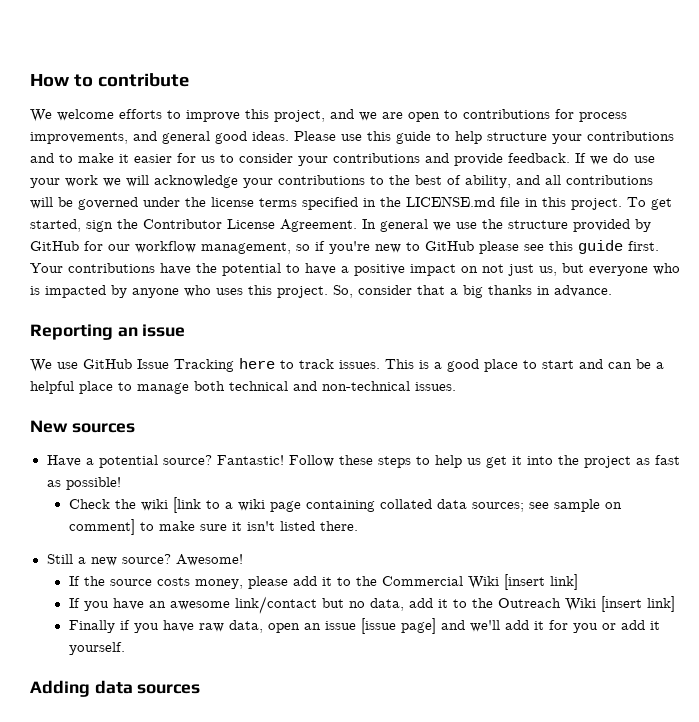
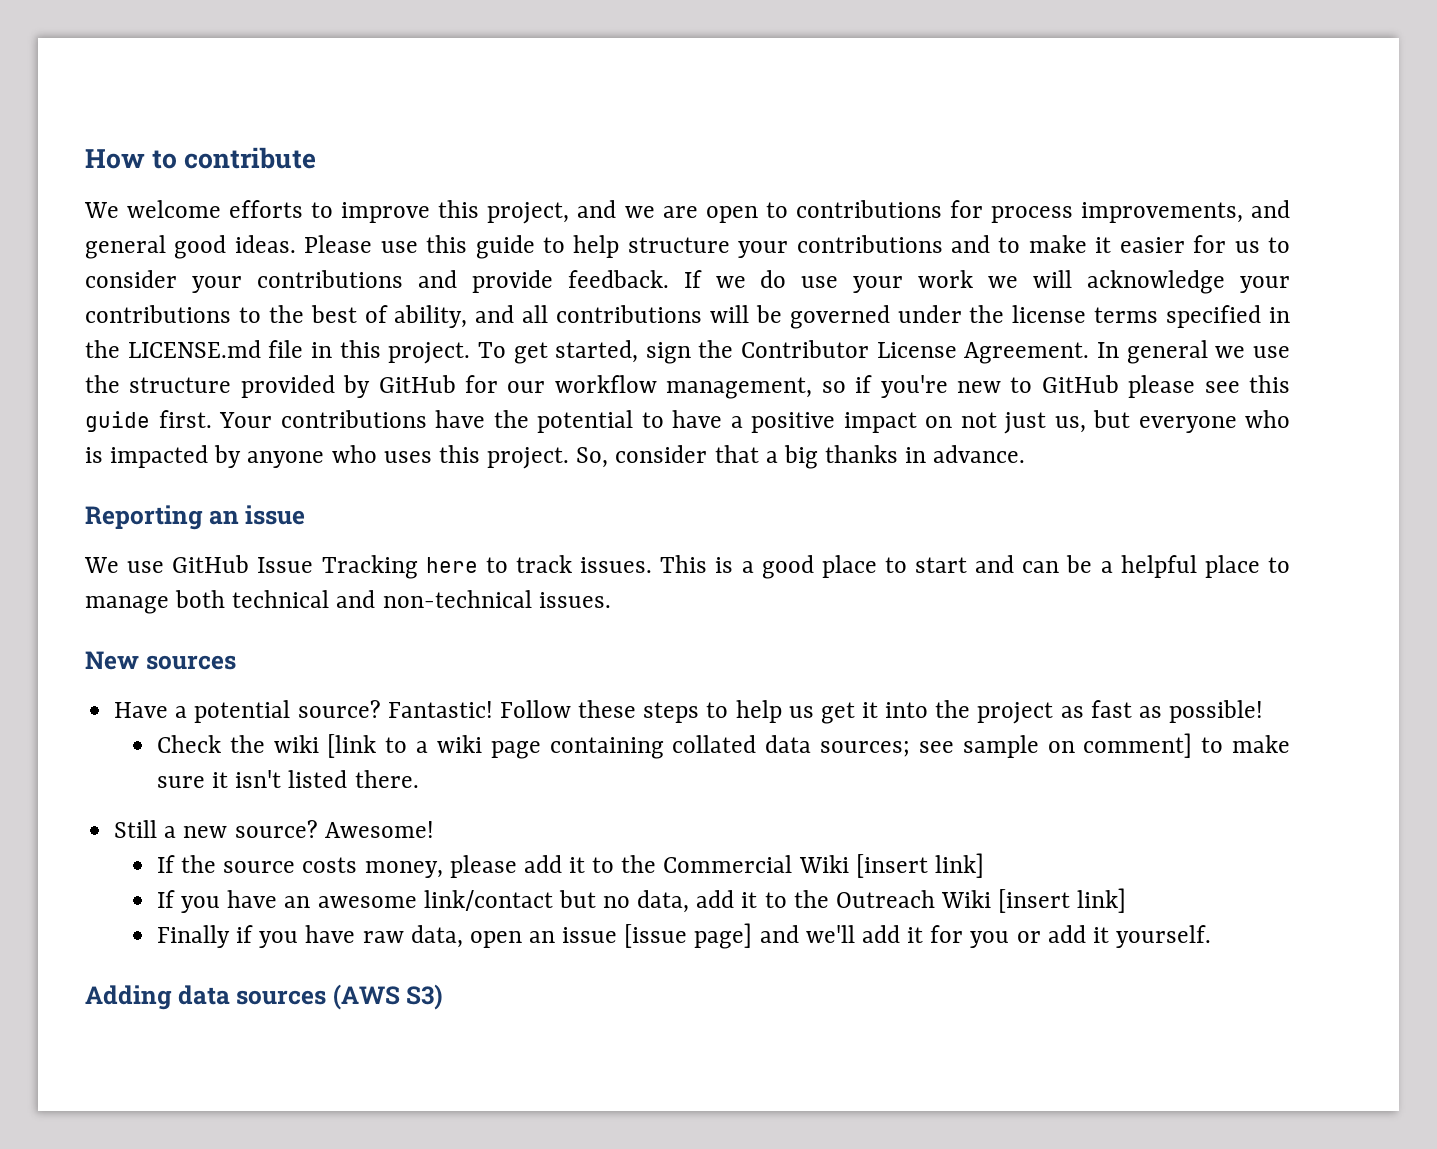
- Adding data sources
+ Adding data sources (AWS S3)

